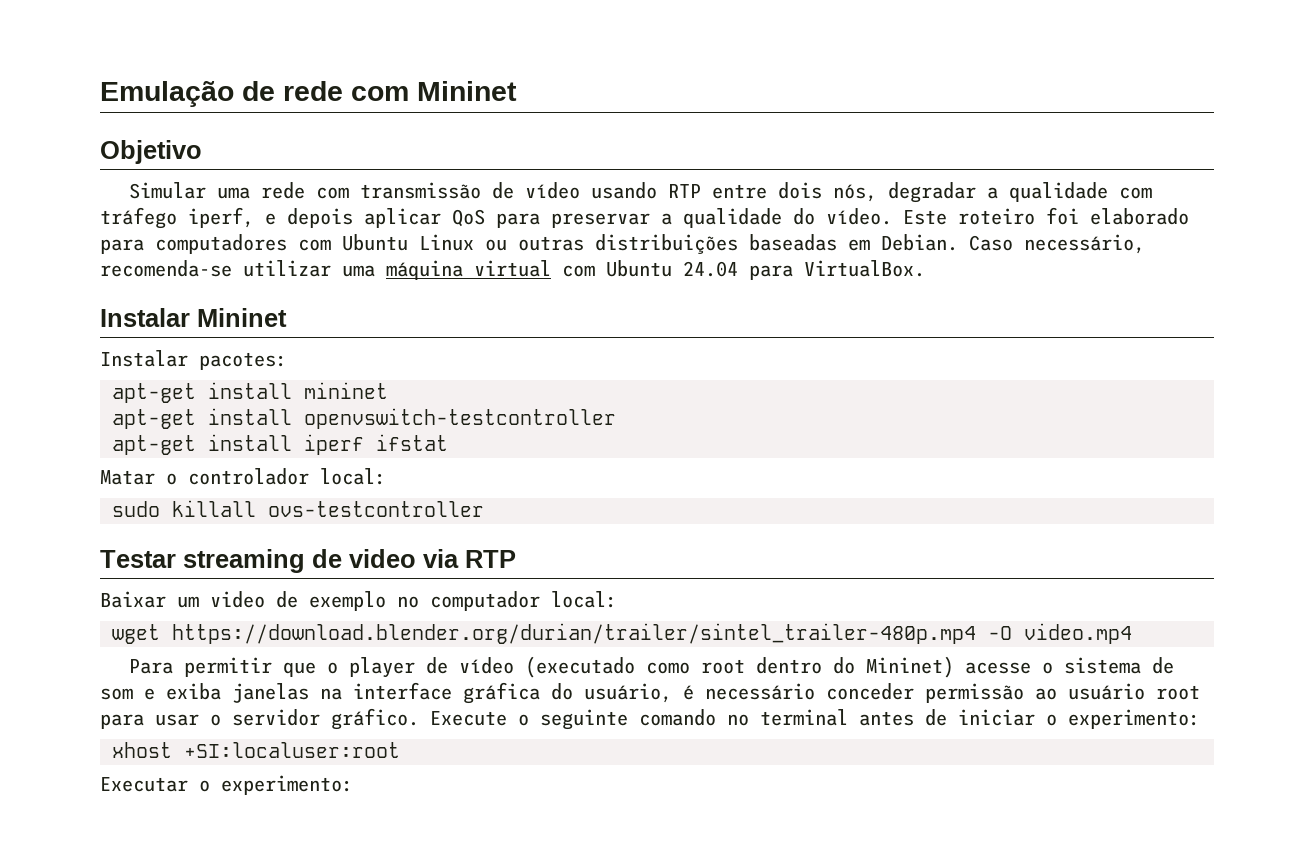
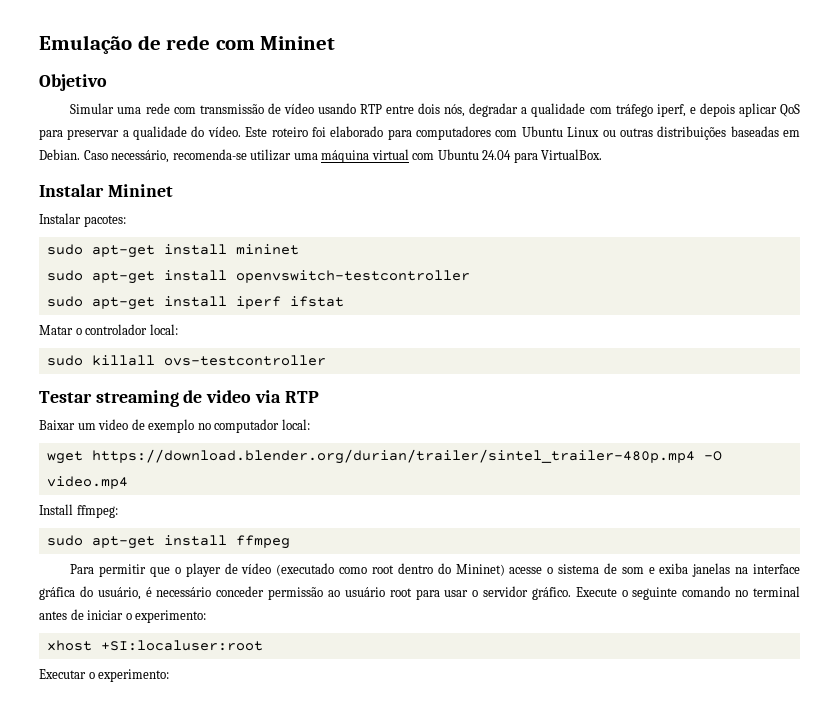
- apt-get install mininet
+ sudo apt-get install mininet
- apt-get install openvswitch-testcontroller
+ sudo apt-get install openvswitch-testcontroller
- apt-get install iperf ifstat
+ sudo apt-get install iperf ifstat
+ Install ffmpeg:
+ sudo apt-get install ffmpeg

